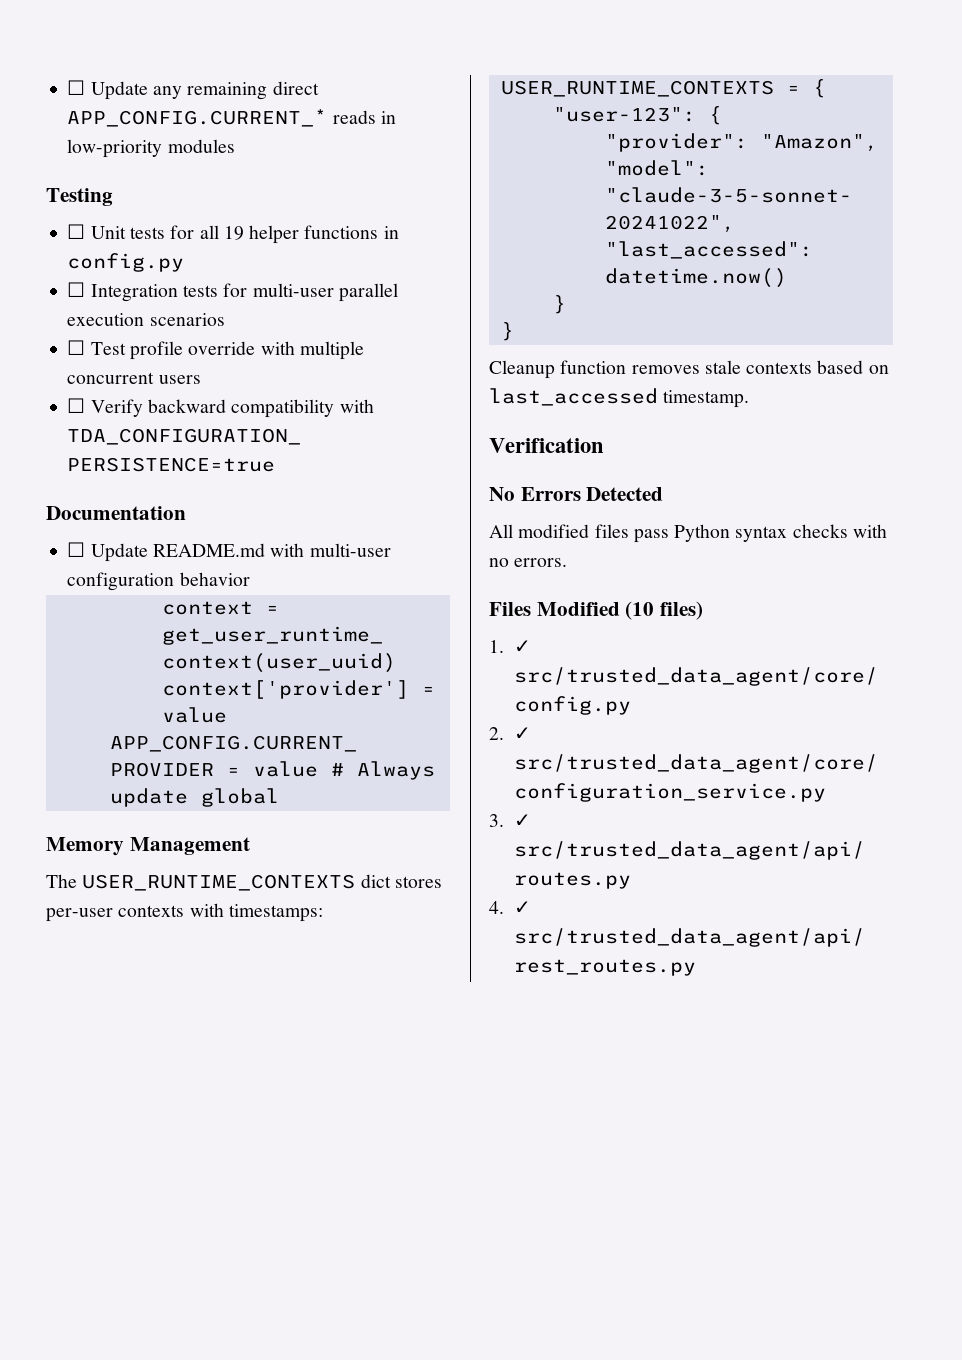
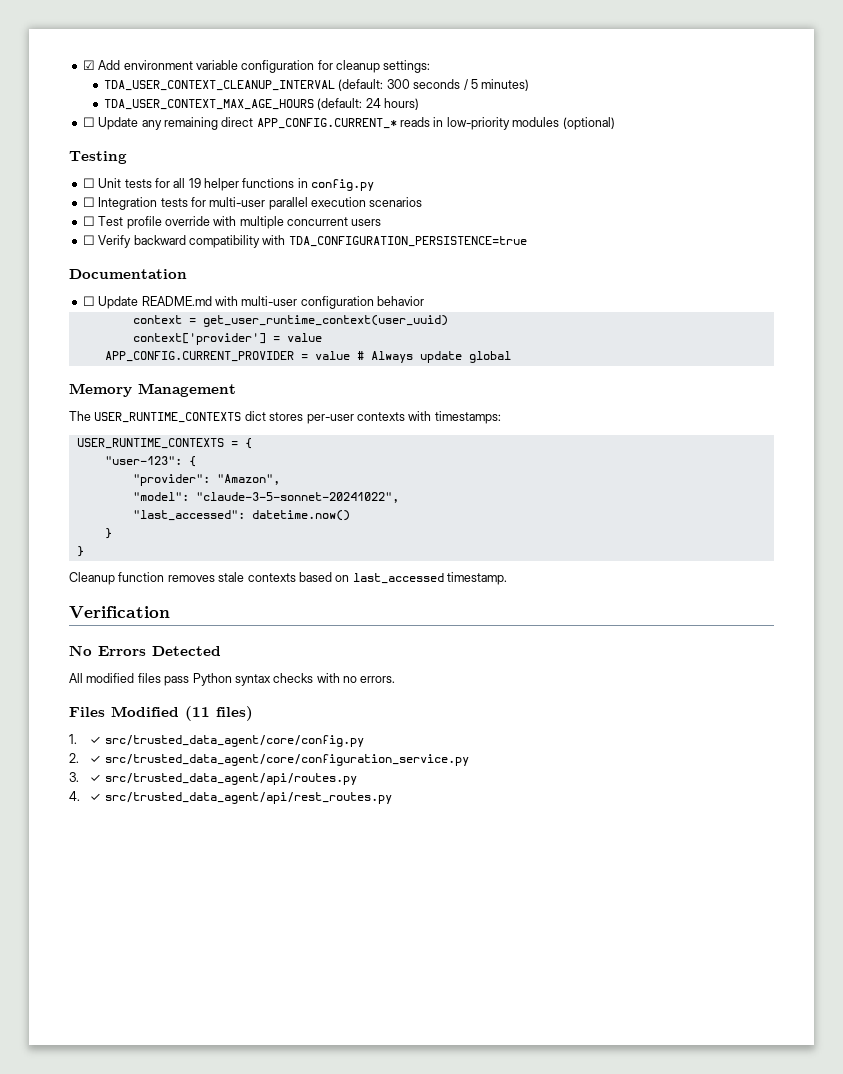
+ ☑ Add environment variable configuration for cleanup settings:
+ TDA_USER_CONTEXT_CLEANUP_INTERVAL (default: 300 seconds / 5 minutes)
+ TDA_USER_CONTEXT_MAX_AGE_HOURS (default: 24 hours)
- ☐ Update any remaining direct APP_CONFIG.CURRENT_* reads in low-priority modules
+ ☐ Update any remaining direct APP_CONFIG.CURRENT_* reads in low-priority modules (optional)
- Files Modified (10 files)
+ Files Modified (11 files)

